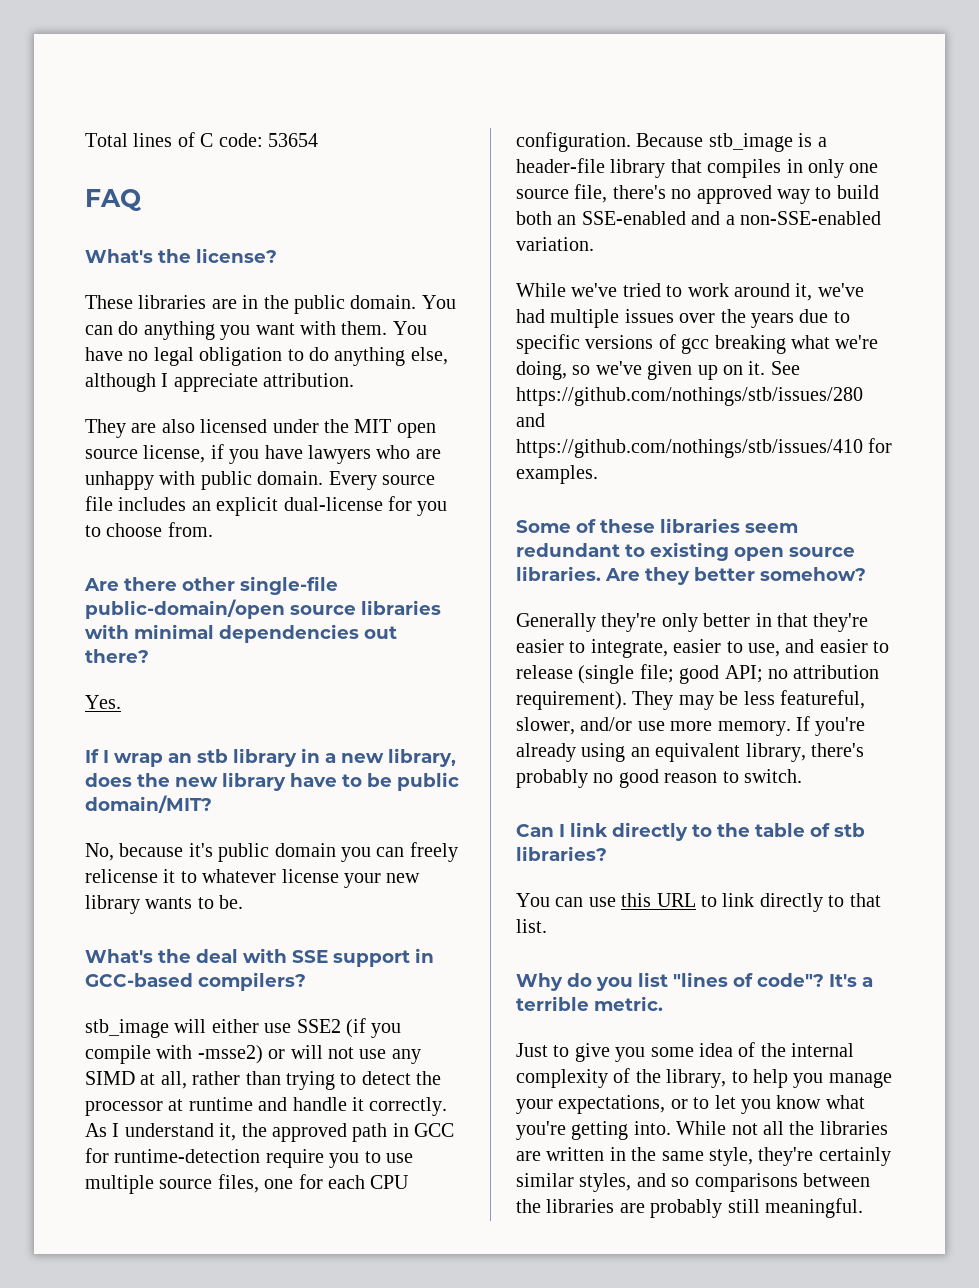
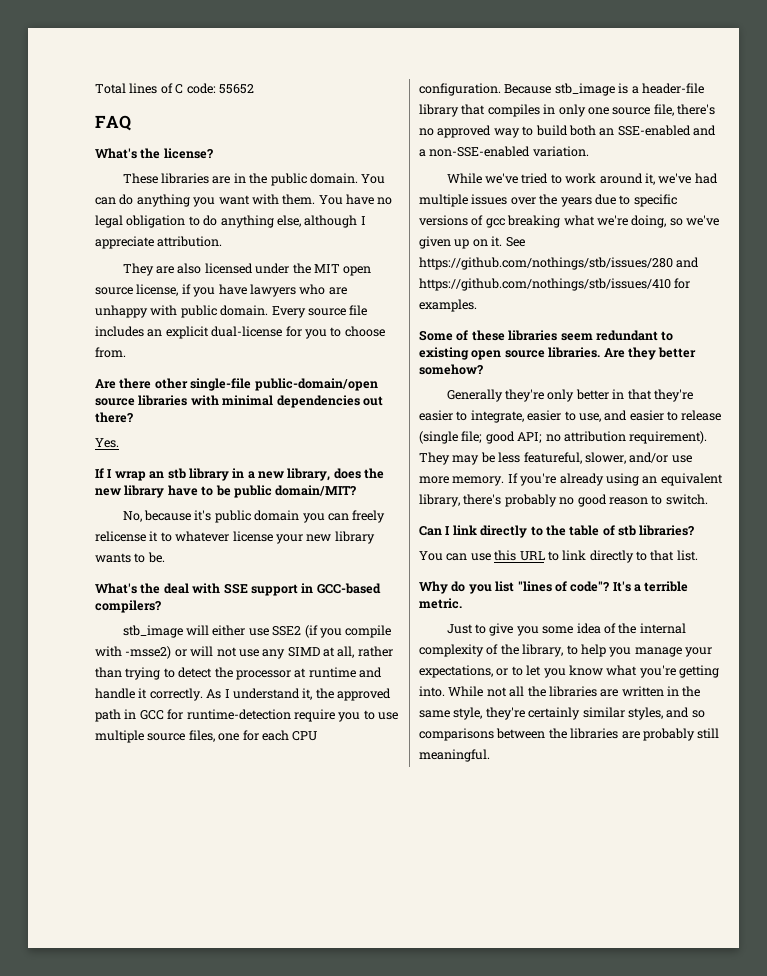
- Total lines of C code: 53654
+ Total lines of C code: 55652

